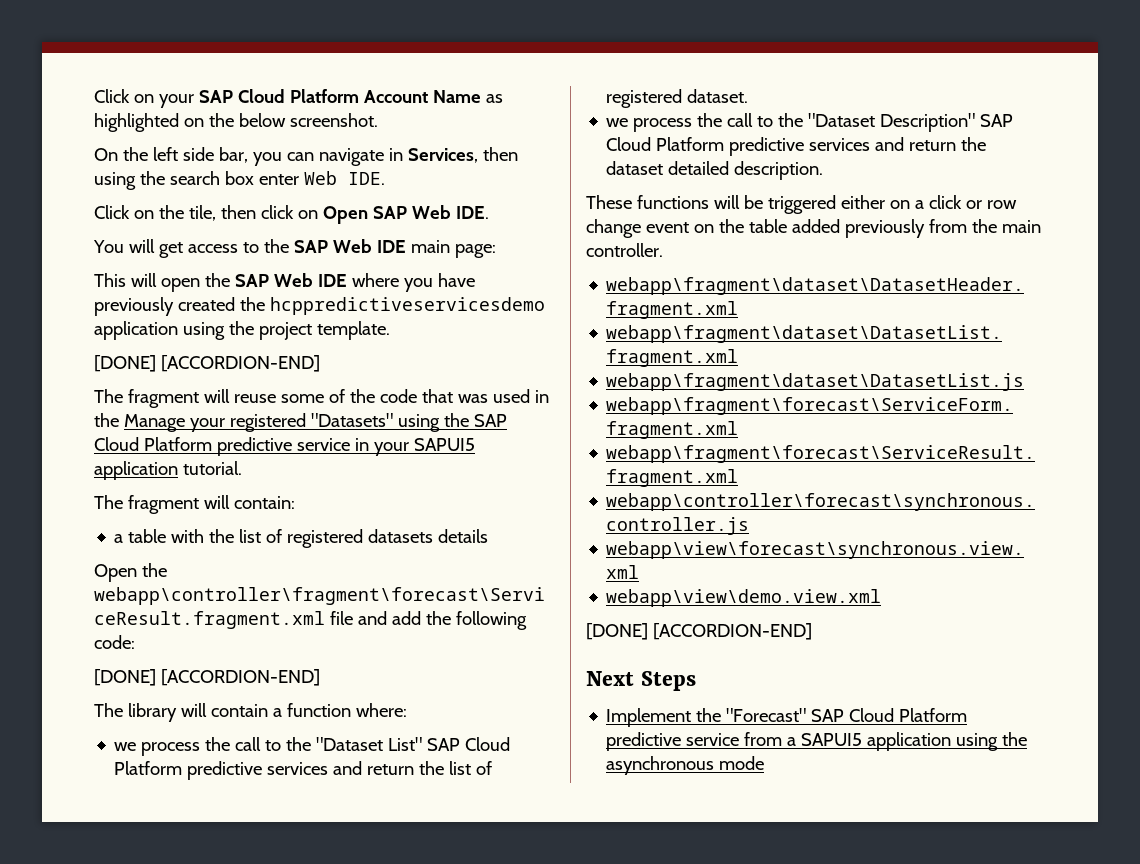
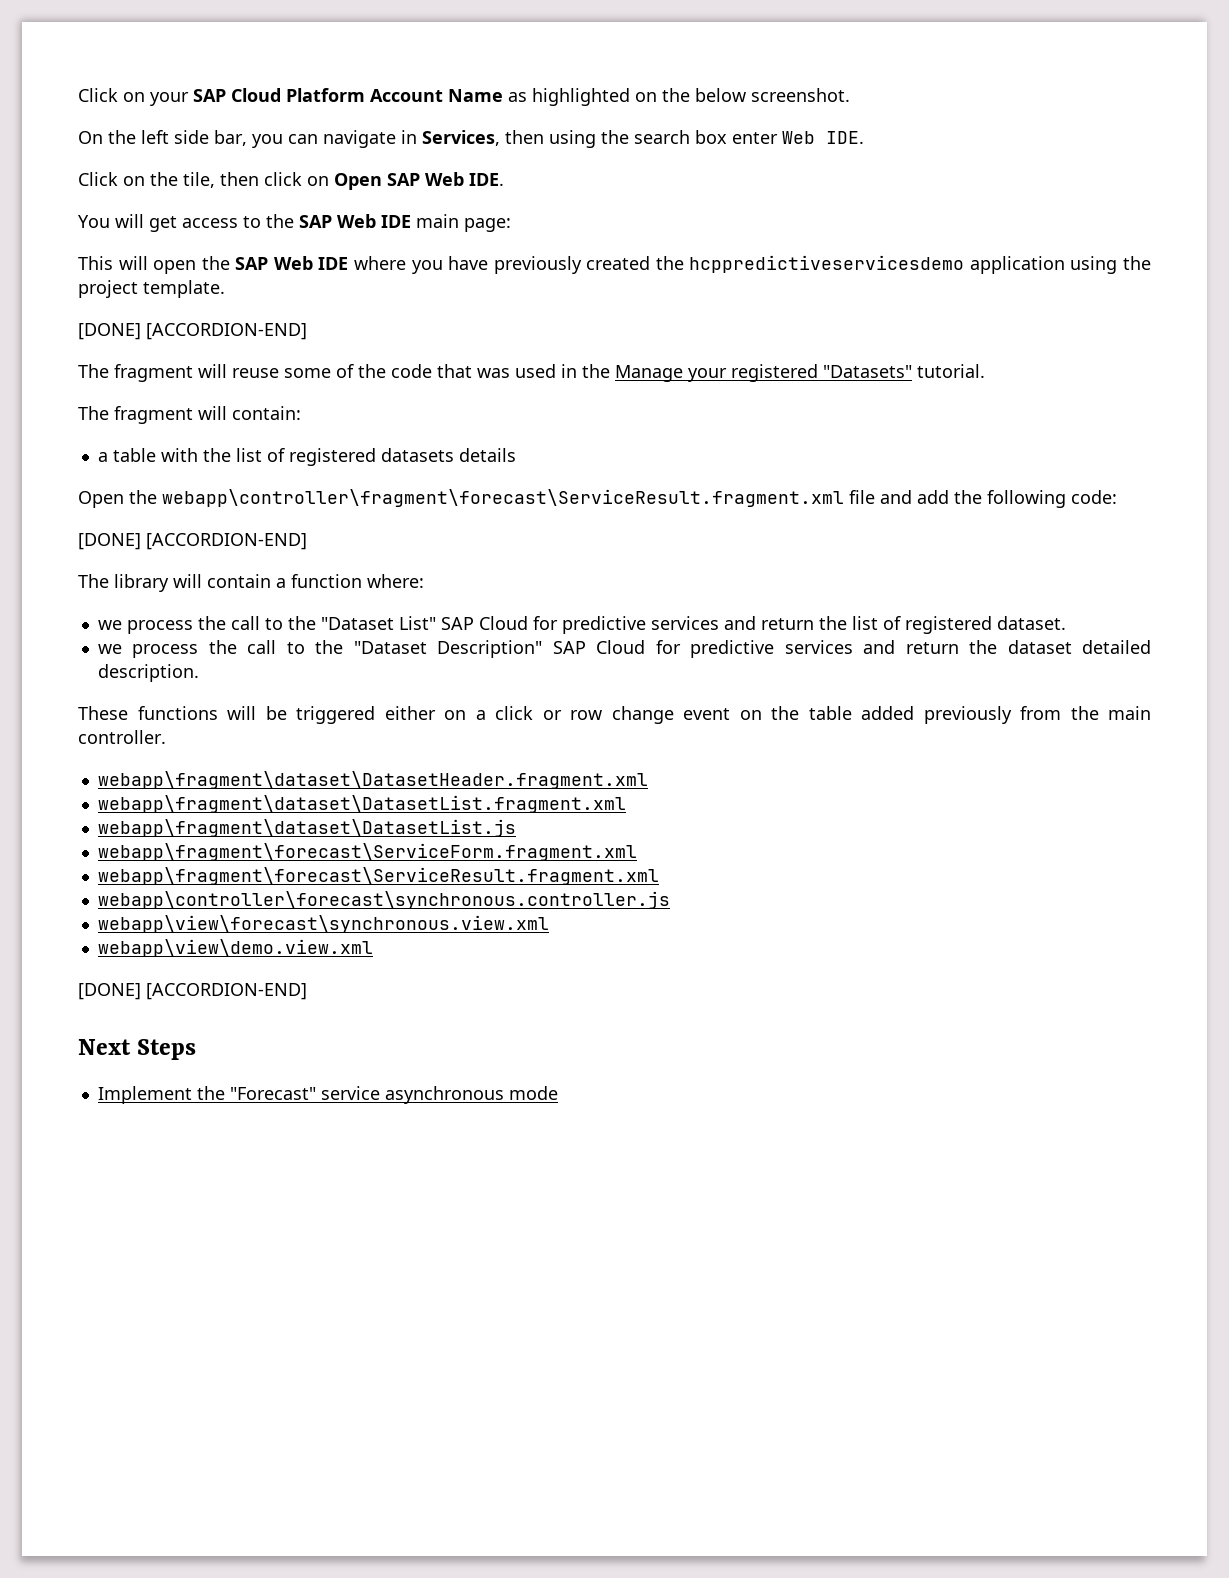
- The fragment will reuse some of the code that was used in the Manage your registered "Datasets" using the SAP Cloud Platform predictive service in your SAPUI5 application tutorial.
+ The fragment will reuse some of the code that was used in the Manage your registered "Datasets" tutorial.
- we process the call to the "Dataset List" SAP Cloud Platform predictive services and return the list of registered dataset.
+ we process the call to the "Dataset List" SAP Cloud for predictive services and return the list of registered dataset.
- we process the call to the "Dataset Description" SAP Cloud Platform predictive services and return the dataset detailed description.
+ we process the call to the "Dataset Description" SAP Cloud for predictive services and return the dataset detailed description.
- Implement the "Forecast" SAP Cloud Platform predictive service from a SAPUI5 application using the asynchronous mode
+ Implement the "Forecast" service asynchronous mode

